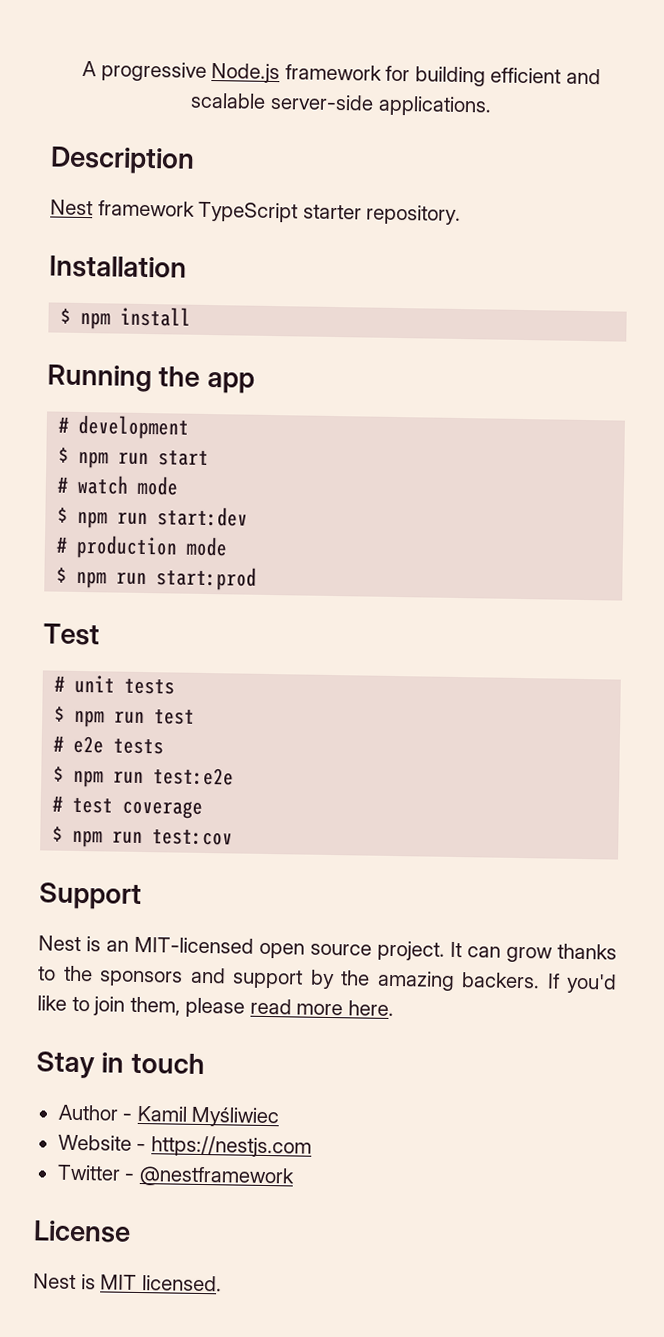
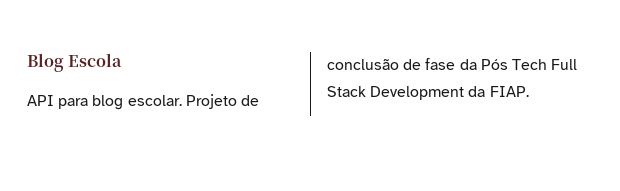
- A progressive Node.js framework for building efficient and scalable server-side applications.
- Description
- Nest framework TypeScript starter repository.
- Installation
- $ npm install
- Running the app
- # development
- $ npm run start
- # watch mode
- $ npm run start:dev
- # production mode
- $ npm run start:prod
- Test
- # unit tests
- $ npm run test
- # e2e tests
- $ npm run test:e2e
- # test coverage
- $ npm run test:cov
- Support
- Nest is an MIT-licensed open source project. It can grow thanks to the sponsors and support by the amazing backers. If you'd like to join them, please read more here.
- Stay in touch
- Author - Kamil Myśliwiec
- Website - https://nestjs.com
- Twitter - @nestframework
- License
- Nest is MIT licensed.
+ Blog Escola
+ API para blog escolar. Projeto de conclusão de fase da Pós Tech Full Stack Development da FIAP.

